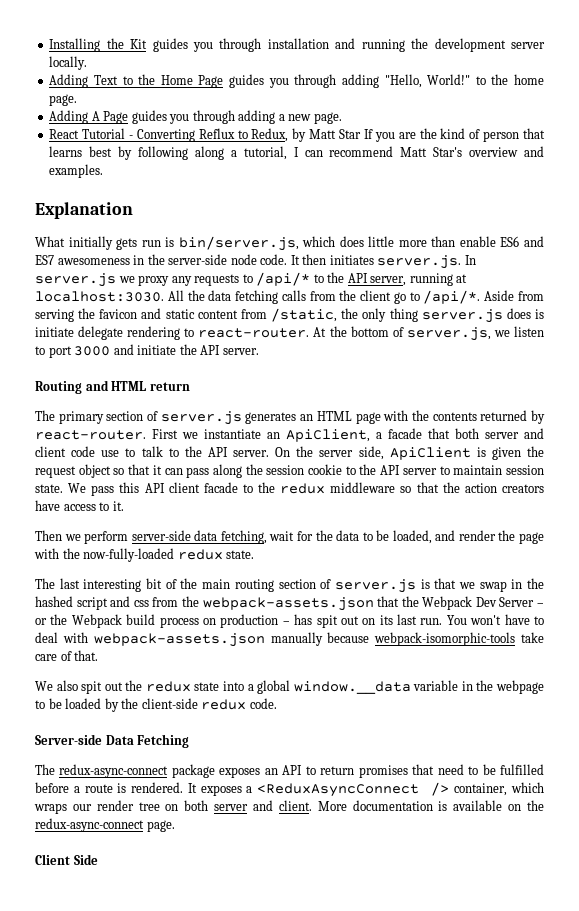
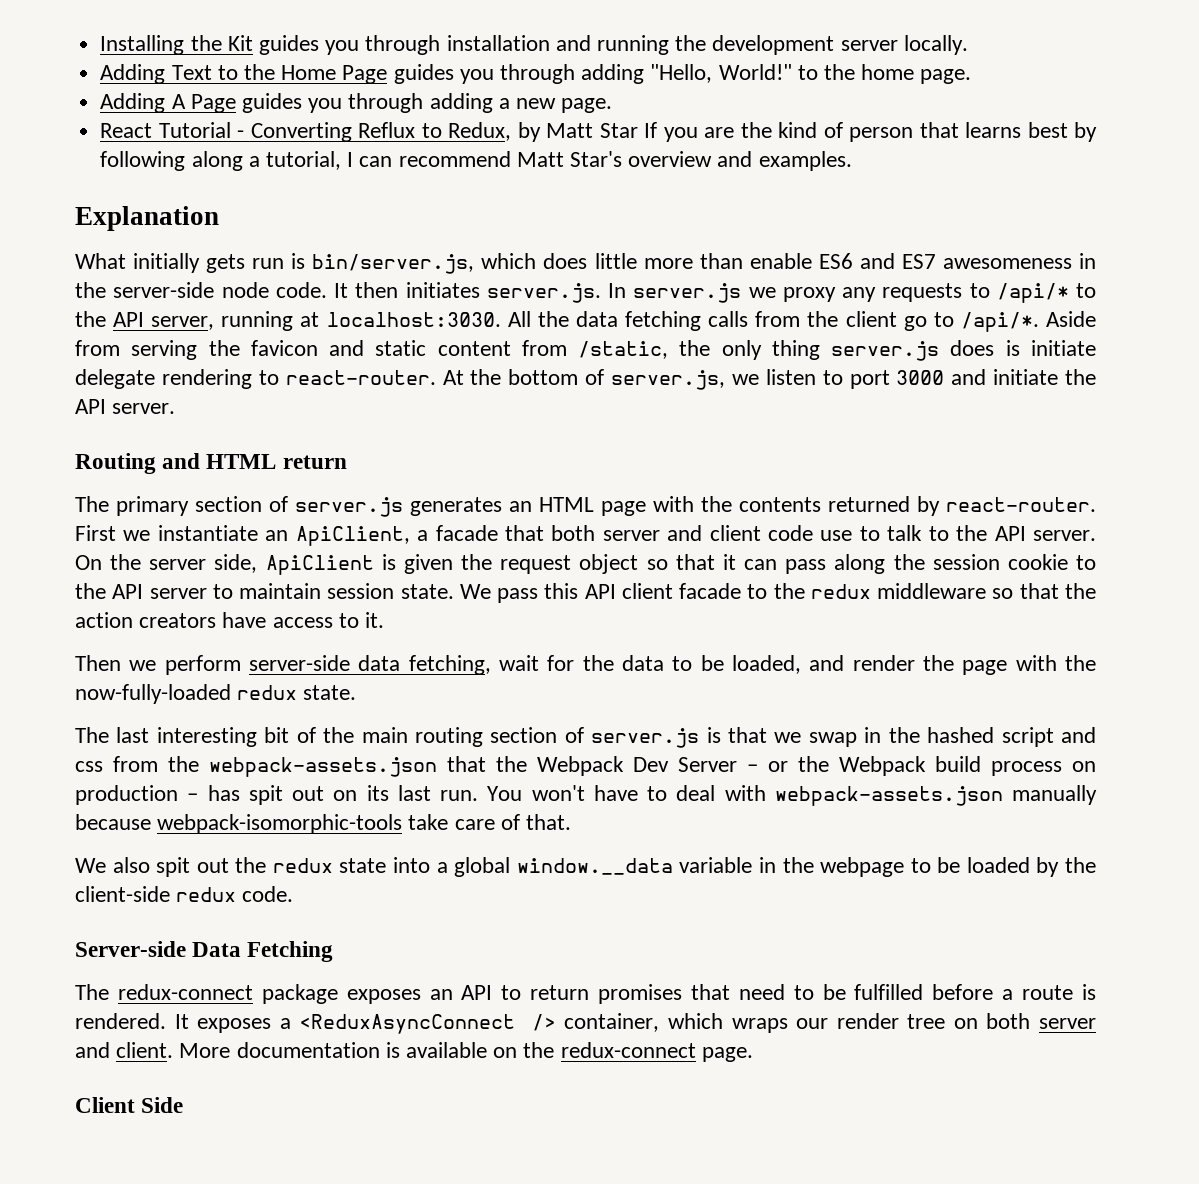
- The redux-async-connect package exposes an API to return promises that need to be fulfilled before a route is rendered.
+ The redux-connect package exposes an API to return promises that need to be fulfilled before a route is rendered.
- More documentation is available on the redux-async-connect page.
+ More documentation is available on the redux-connect page.

